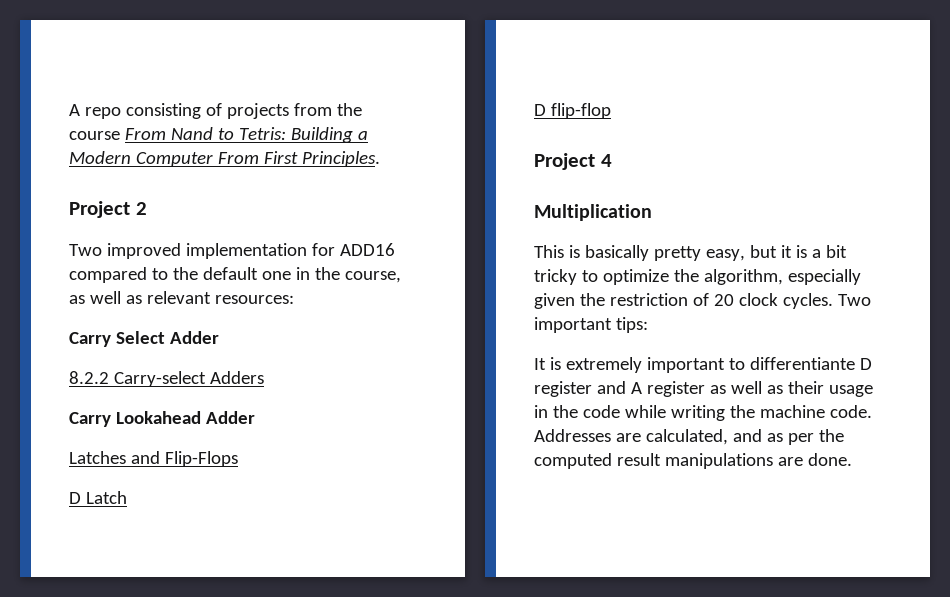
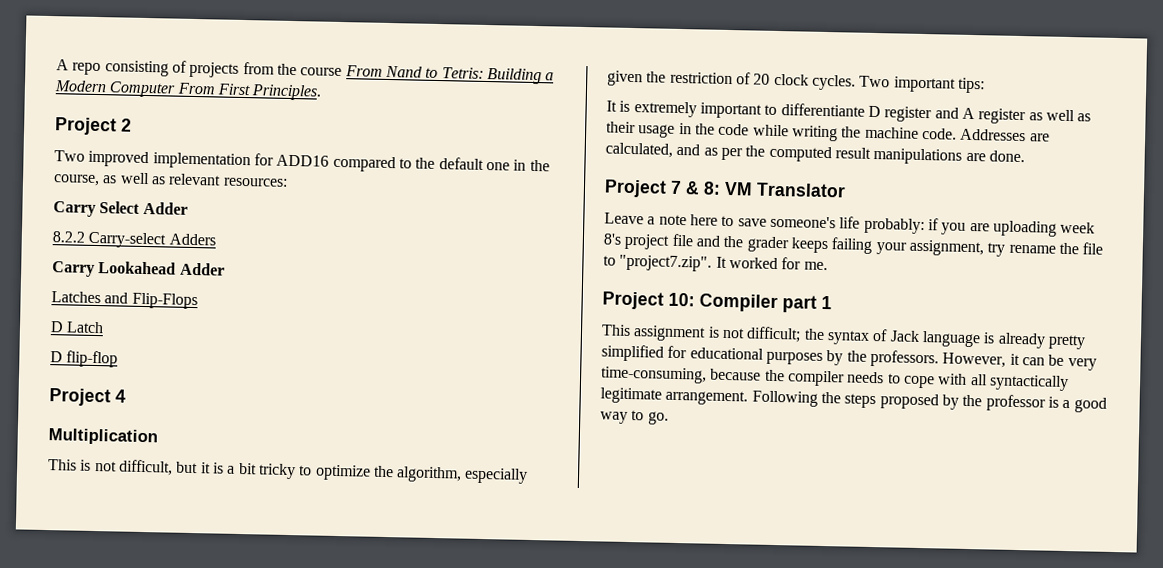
- This is basically pretty easy, but it is a bit tricky to optimize the algorithm, especially given the restriction of 20 clock cycles.
+ This is not difficult, but it is a bit tricky to optimize the algorithm, especially given the restriction of 20 clock cycles.
+ Project 7 & 8: VM Translator
+ Leave a note here to save someone's life probably: if you are uploading week 8's project file and the grader keeps failing your assignment, try rename the file to "project7.zip". It worked for me.
+ Project 10: Compiler part 1
+ This assignment is not difficult; the syntax of Jack language is already pretty simplified for educational purposes by the professors. However, it can be very time-consuming, because the compiler needs to cope with all syntactically legitimate arrangement. Following the steps proposed by the professor is a good way to go.

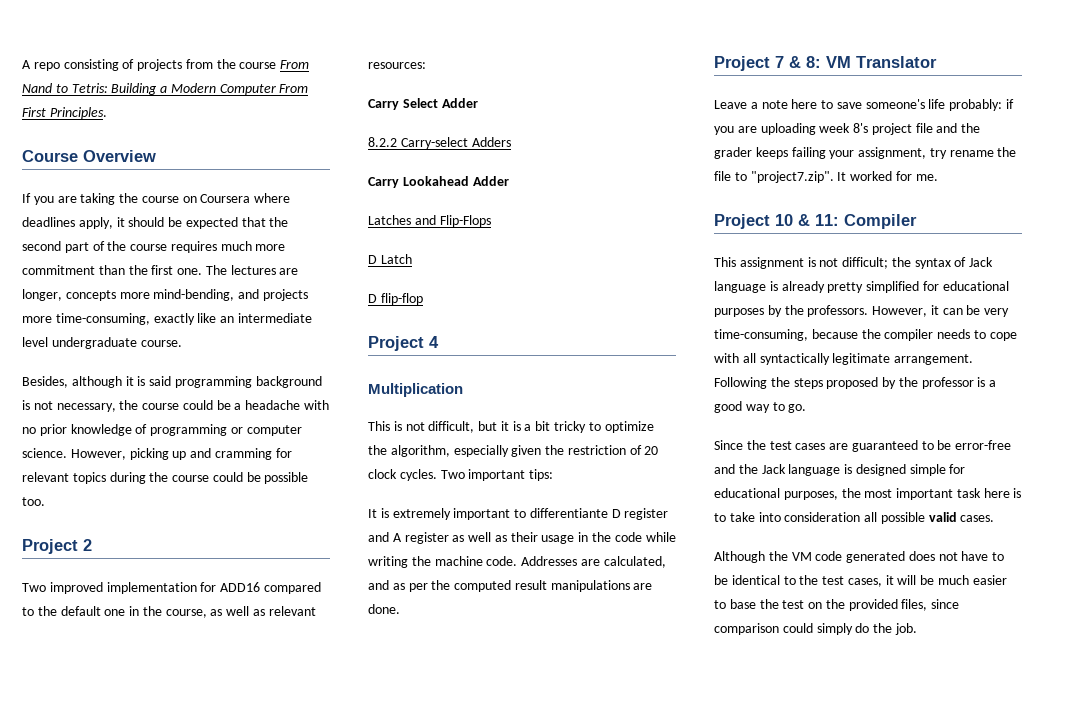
+ Course Overview
+ If you are taking the course on Coursera where deadlines apply, it should be expected that the second part of the course requires much more commitment than the first one. The lectures are longer, concepts more mind-bending, and projects more time-consuming, exactly like an intermediate level undergraduate course.
+ Besides, although it is said programming background is not necessary, the course could be a headache with no prior knowledge of programming or computer science. However, picking up and cramming for relevant topics during the course could be possible too.
- Project 10: Compiler part 1
+ Project 10 & 11: Compiler
+ Since the test cases are guaranteed to be error-free and the Jack language is designed simple for educational purposes, the most important task here is to take into consideration all possible valid cases.
+ Although the VM code generated does not have to be identical to the test cases, it will be much easier to base the test on the provided files, since comparison could simply do the job.

